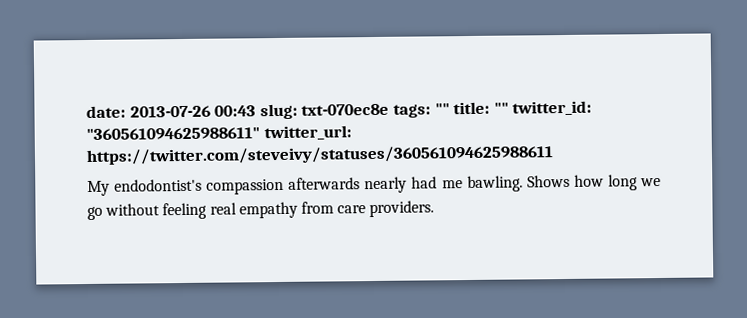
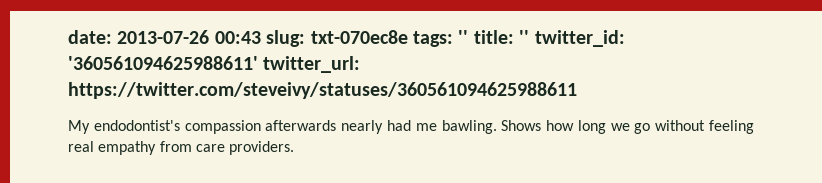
- date: 2013-07-26 00:43 slug: txt-070ec8e tags: "" title: "" twitter_id: "360561094625988611" twitter_url: https://twitter.com/steveivy/statuses/360561094625988611
+ date: 2013-07-26 00:43 slug: txt-070ec8e tags: '' title: '' twitter_id: '360561094625988611' twitter_url: https://twitter.com/steveivy/statuses/360561094625988611

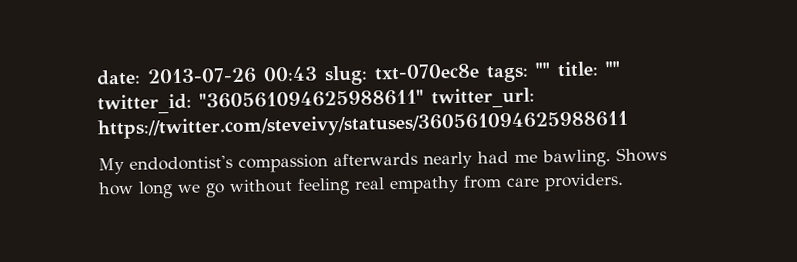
- date: 2013-07-26 00:43 slug: txt-070ec8e tags: '' title: '' twitter_id: '360561094625988611' twitter_url: https://twitter.com/steveivy/statuses/360561094625988611
+ date: 2013-07-26 00:43 slug: txt-070ec8e tags: "" title: "" twitter_id: "360561094625988611" twitter_url: https://twitter.com/steveivy/statuses/360561094625988611

